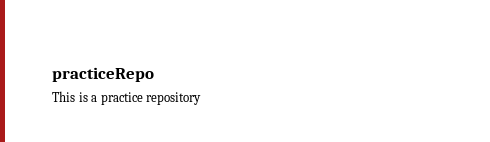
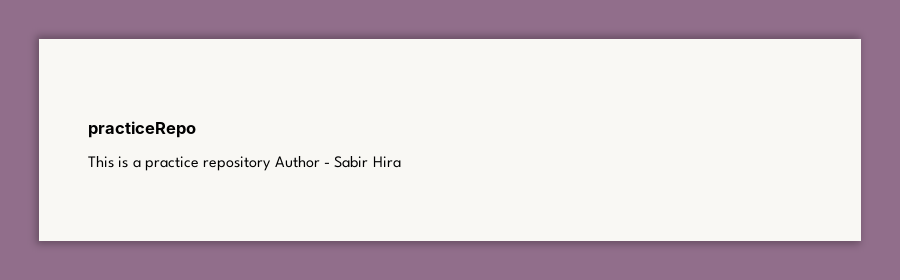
- This is a practice repository
+ This is a practice repository Author - Sabir Hira

